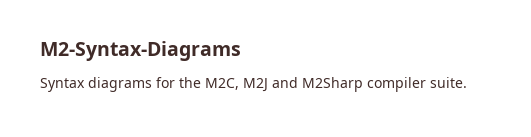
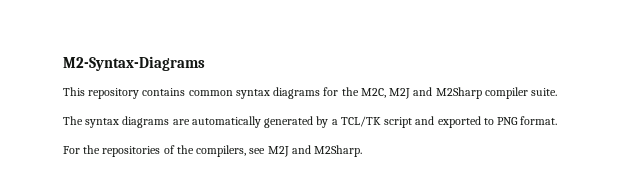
- Syntax diagrams for the M2C, M2J and M2Sharp compiler suite.
+ This repository contains common syntax diagrams for the M2C, M2J and M2Sharp compiler suite.
+ The syntax diagrams are automatically generated by a TCL/TK script and exported to PNG format.
+ For the repositories of the compilers, see M2J and M2Sharp.

